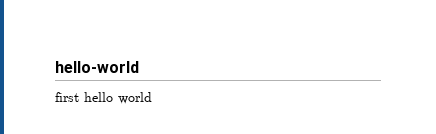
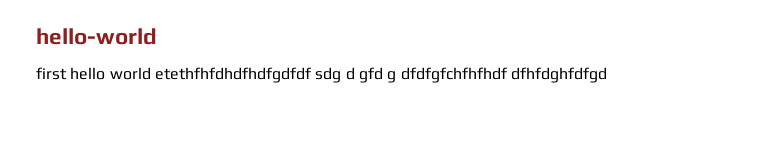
- first hello world
+ first hello world etethfhfdhdfhdfgdfdf sdg d gfd g dfdfgfchfhfhdf dfhfdghfdfgd

